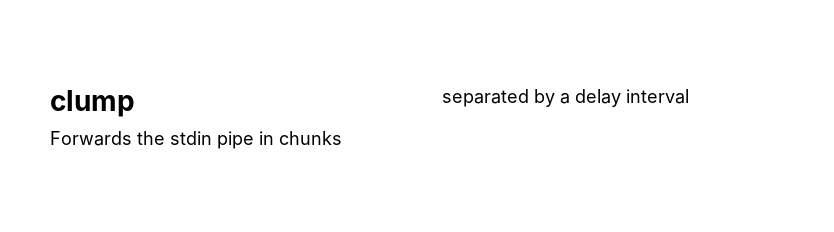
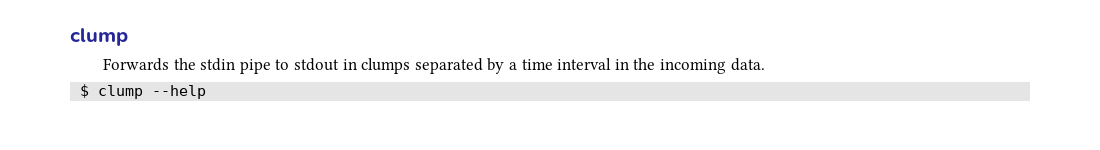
- Forwards the stdin pipe in chunks separated by a delay interval
+ Forwards the stdin pipe to stdout in clumps separated by a time interval in the incoming data.
+ $ clump --help

